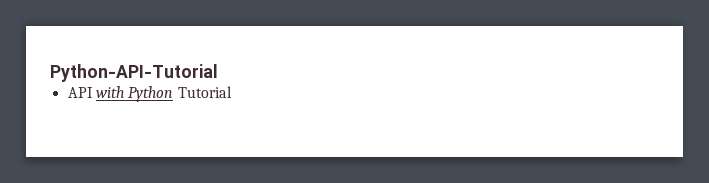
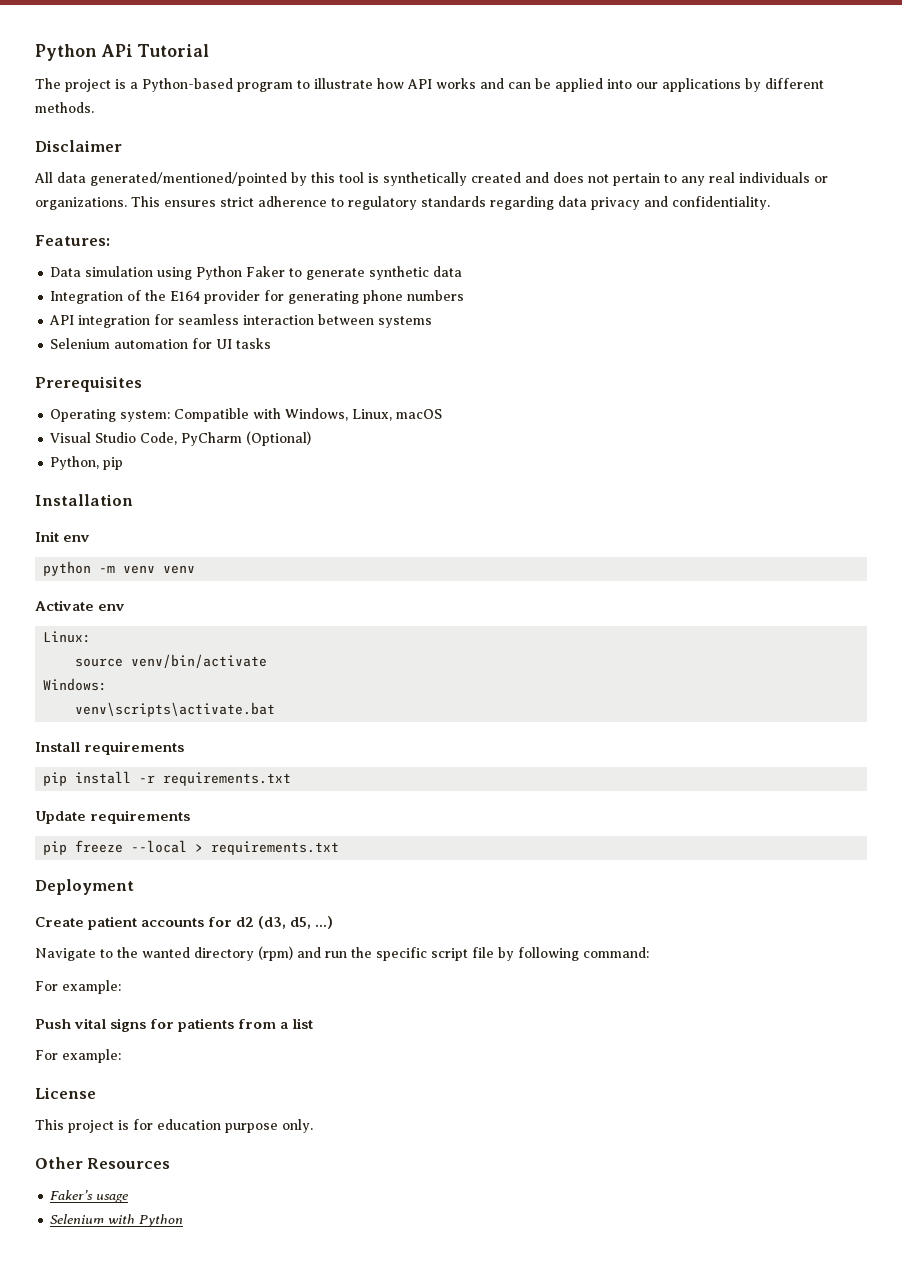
- Python-API-Tutorial
- API with Python Tutorial
+ Python APi Tutorial
+ The project is a Python-based program to illustrate how API works and can be applied into our applications by different methods.
+ Disclaimer
+ All data generated/mentioned/pointed by this tool is synthetically created and does not pertain to any real individuals or organizations. This ensures strict adherence to regulatory standards regarding data privacy and confidentiality.
+ Features:
+ Data simulation using Python Faker to generate synthetic data
+ Integration of the E164 provider for generating phone numbers
+ API integration for seamless interaction between systems
+ Selenium automation for UI tasks
+ Prerequisites
+ Operating system: Compatible with Windows, Linux, macOS
+ Visual Studio Code, PyCharm (Optional)
+ Python, pip
+ Installation
+ Init env
+ python -m venv venv
+ Activate env
+ Linux:
+ source venv/bin/activate
+ Windows:
+ venv\scripts\activate.bat
+ Install requirements
+ pip install -r requirements.txt
+ Update requirements
+ pip freeze --local > requirements.txt
+ Deployment
+ Create patient accounts for d2 (d3, d5, ...)
+ Navigate to the wanted directory (rpm) and run the specific script file by following command:
+ For example:
+ Push vital signs for patients from a list
+ For example:
+ License
+ This project is for education purpose only.
+ Other Resources
+ Faker’s usage
+ Selenium with Python

